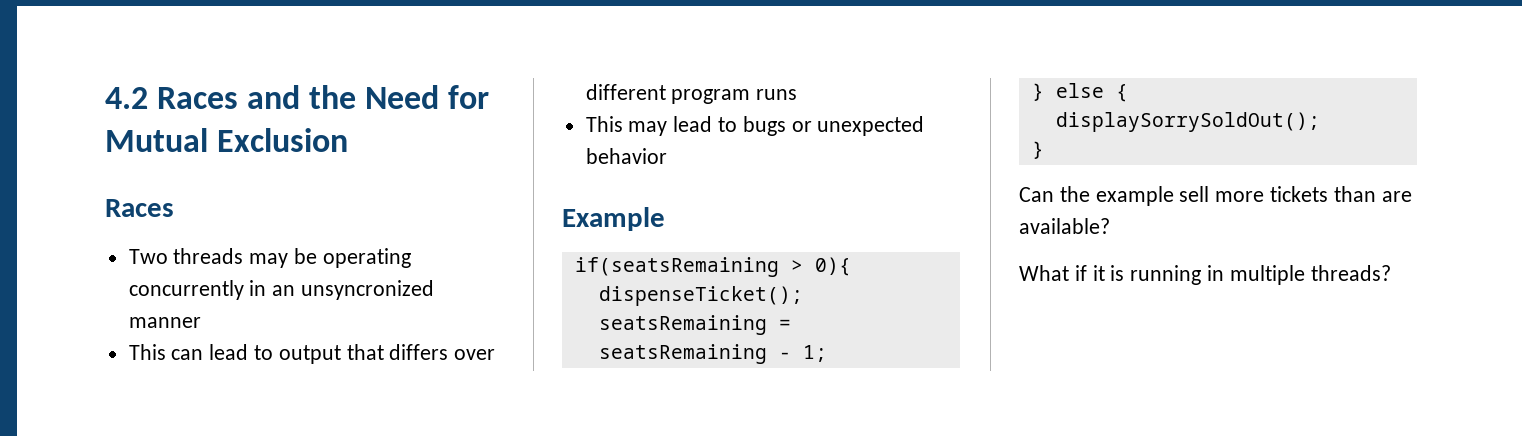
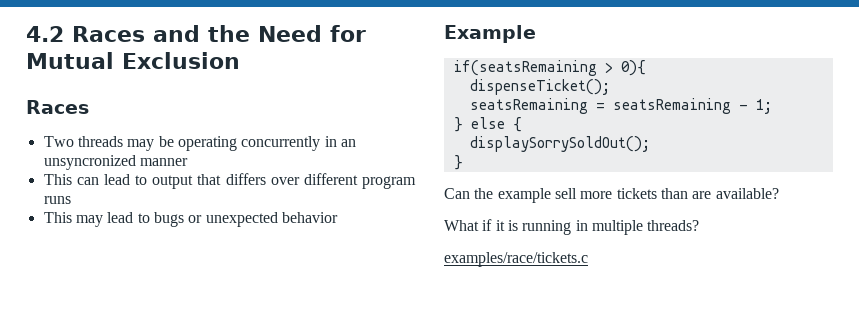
+ examples/race/tickets.c

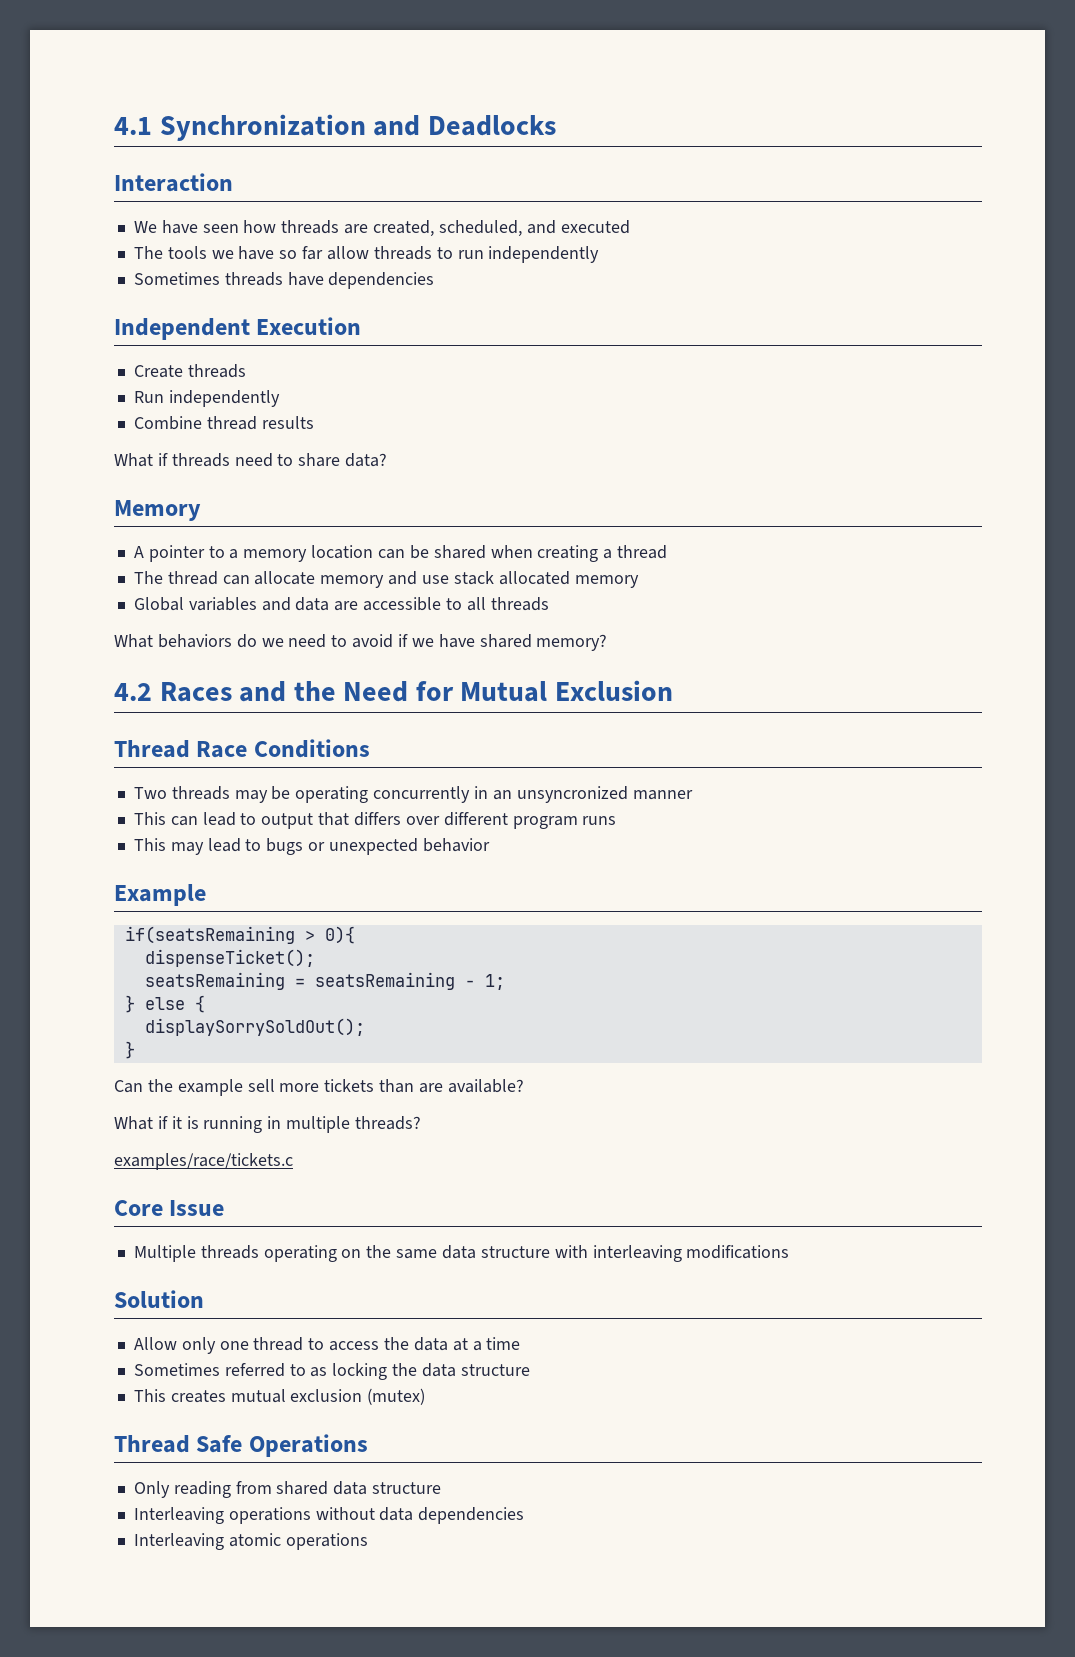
+ 4.1 Synchronization and Deadlocks
+ Interaction
+ We have seen how threads are created, scheduled, and executed
+ The tools we have so far allow threads to run independently
+ Sometimes threads have dependencies
+ Independent Execution
+ Create threads
+ Run independently
+ Combine thread results
+ What if threads need to share data?
+ Memory
+ A pointer to a memory location can be shared when creating a thread
+ The thread can allocate memory and use stack allocated memory
+ Global variables and data are accessible to all threads
+ What behaviors do we need to avoid if we have shared memory?
  4.2 Races and the Need for Mutual Exclusion
- Races
+ Thread Race Conditions
+ Core Issue
+ Multiple threads operating on the same data structure with interleaving modifications
+ Solution
+ Allow only one thread to access the data at a time
+ Sometimes referred to as locking the data structure
+ This creates mutual exclusion (mutex)
+ Thread Safe Operations
+ Only reading from shared data structure
+ Interleaving operations without data dependencies
+ Interleaving atomic operations

